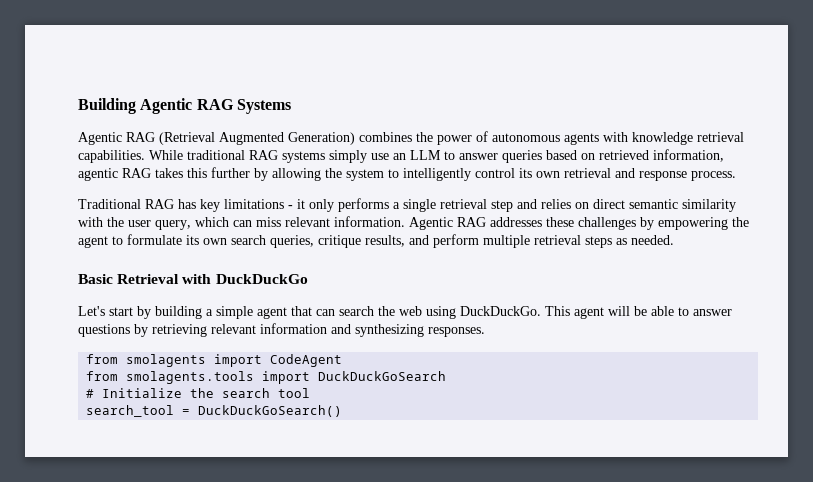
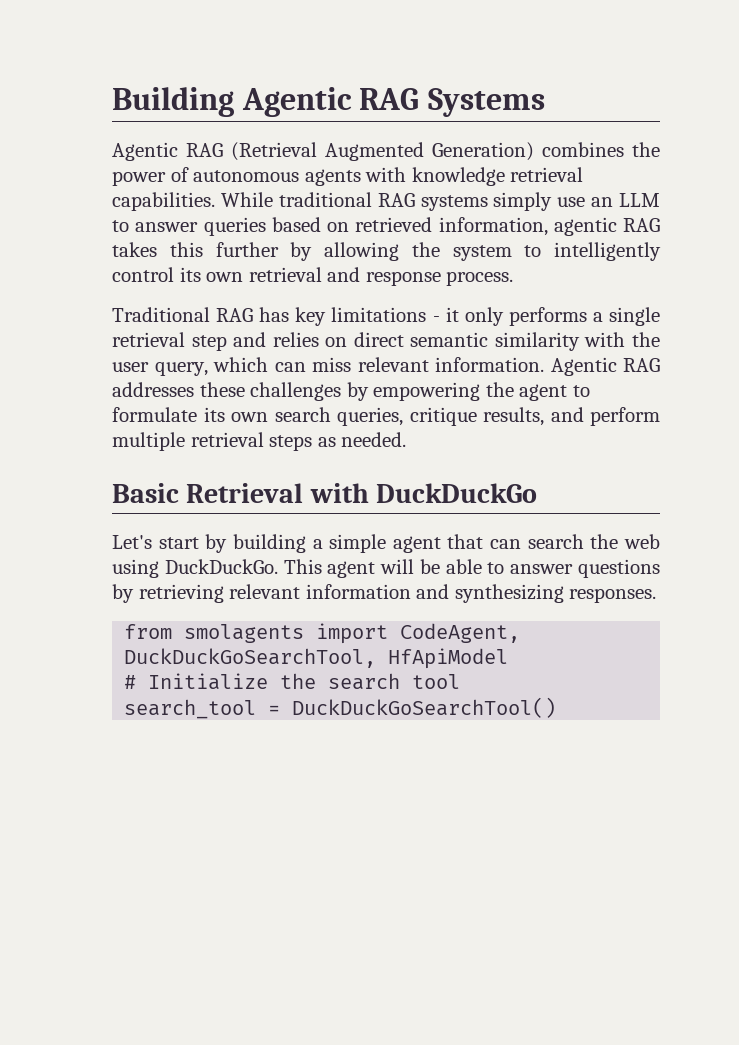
- from smolagents import CodeAgent
- from smolagents.tools import DuckDuckGoSearch
+ from smolagents import CodeAgent, DuckDuckGoSearchTool, HfApiModel
- search_tool = DuckDuckGoSearch()
+ search_tool = DuckDuckGoSearchTool()

